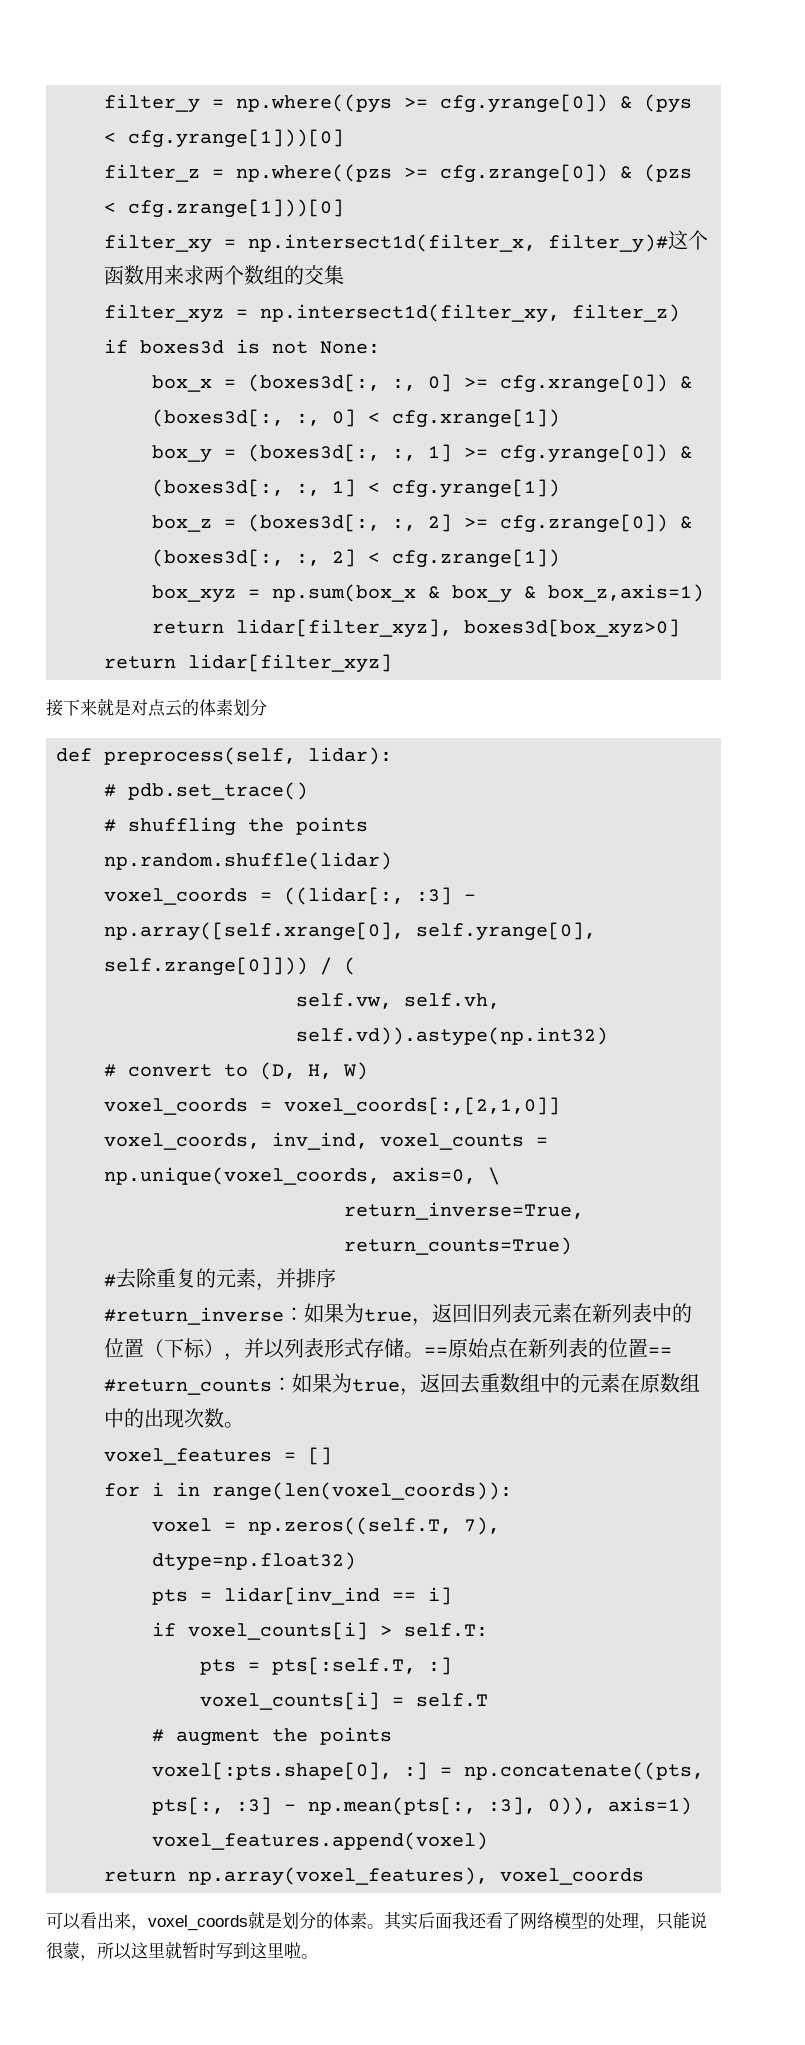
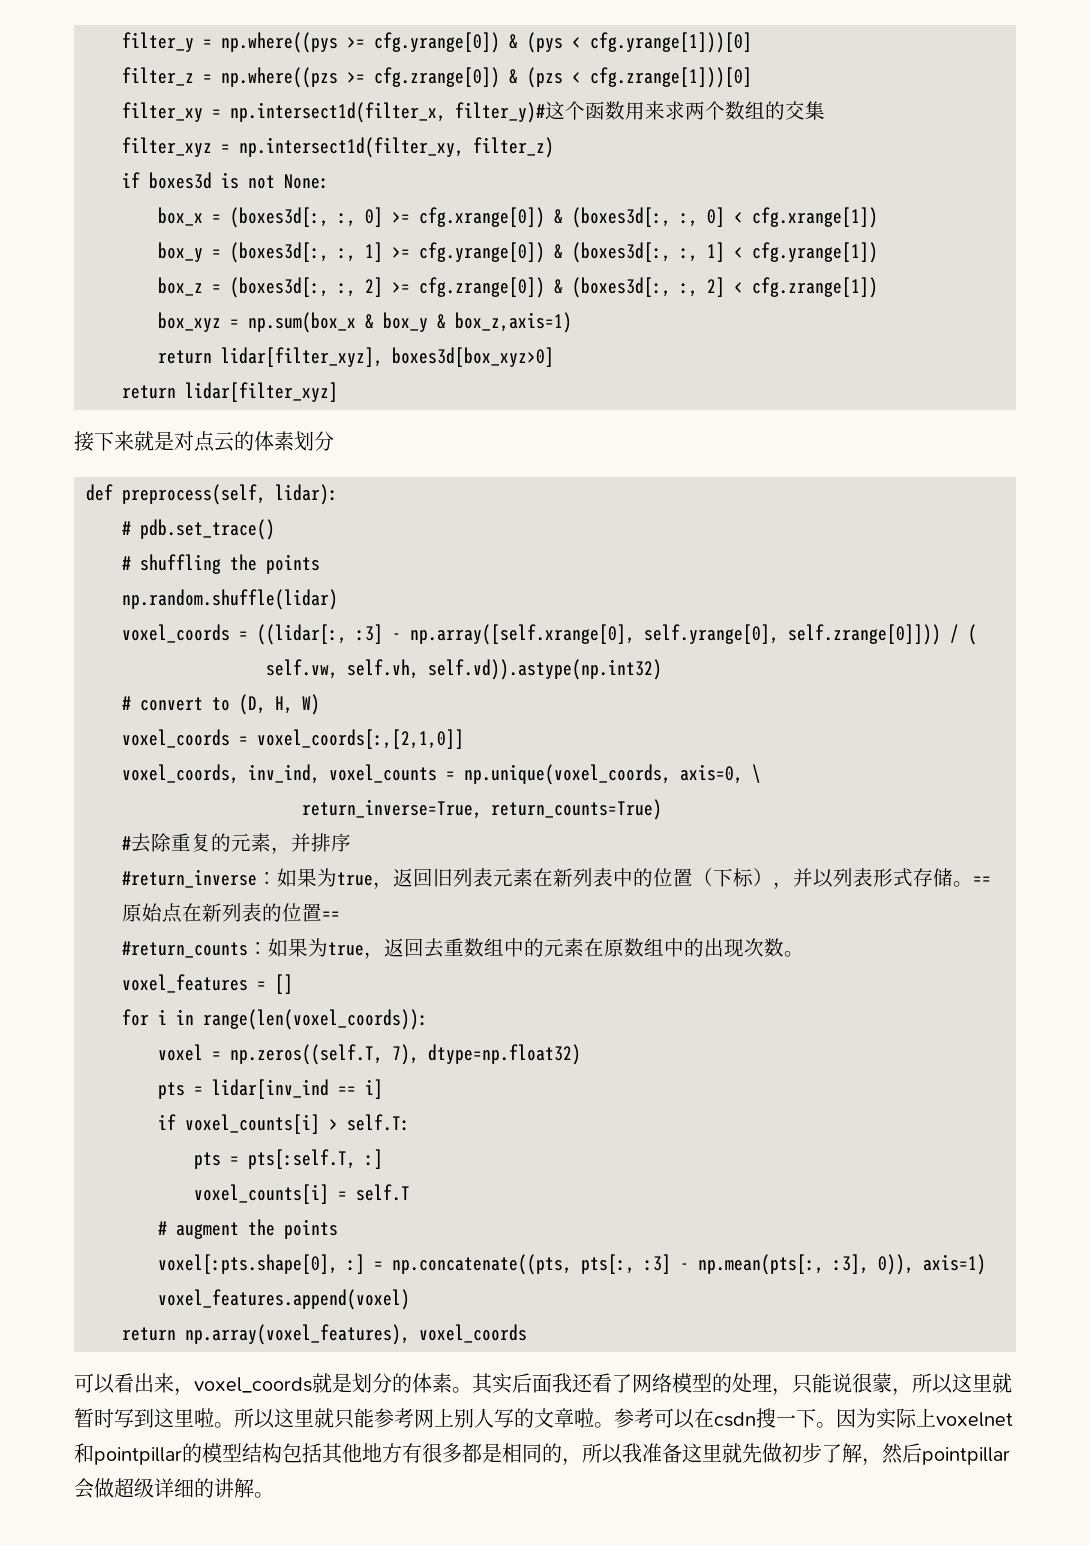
+ 所以这里就只能参考网上别人写的文章啦。参考可以在csdn搜一下。因为实际上voxelnet和pointpillar的模型结构包括其他地方有很多都是相同的，所以我准备这里就先做初步了解，然后pointpillar会做超级详细的讲解。

